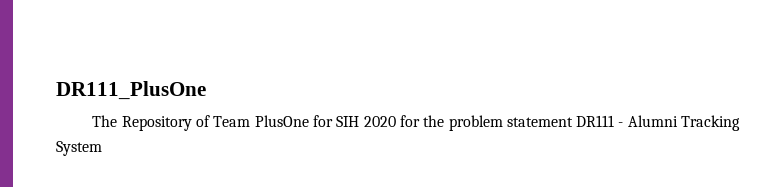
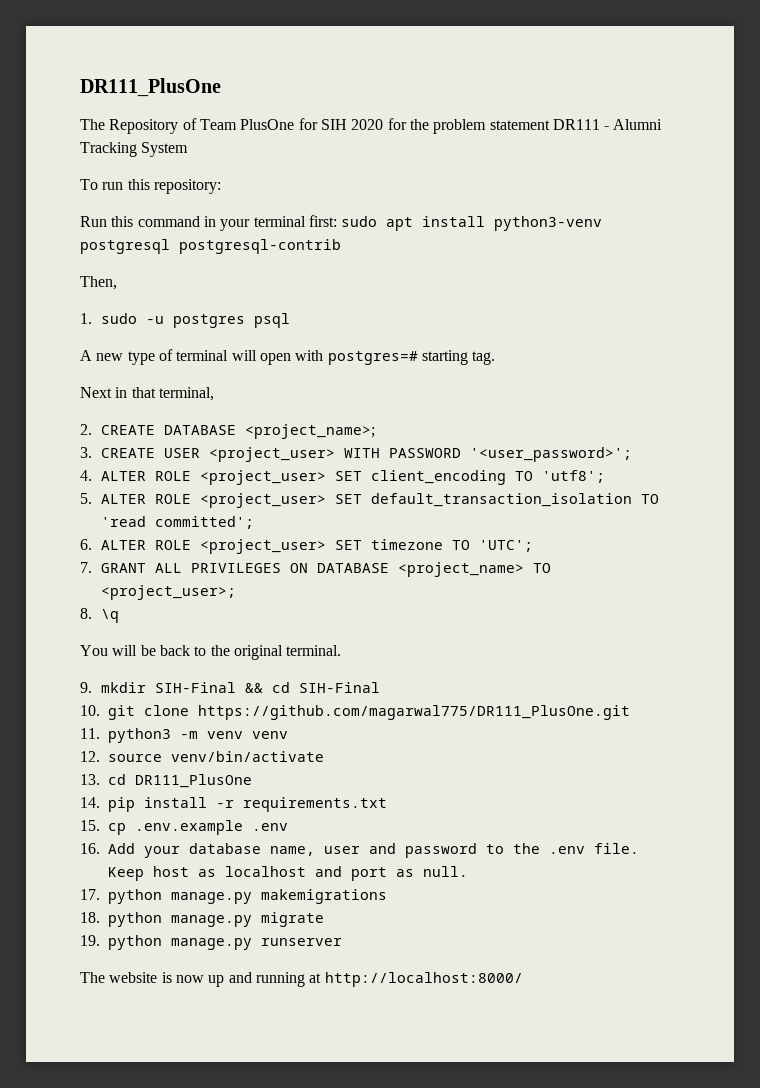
+ To run this repository:
+ Run this command in your terminal first: sudo apt install python3-venv postgresql postgresql-contrib
+ Then,
+ 1. sudo -u postgres psql
+ A new type of terminal will open with postgres=# starting tag.
+ Next in that terminal,
+ 2. CREATE DATABASE <project_name>;
+ 3. CREATE USER <project_user> WITH PASSWORD '<user_password>';
+ 4. ALTER ROLE <project_user> SET client_encoding TO 'utf8';
+ 5. ALTER ROLE <project_user> SET default_transaction_isolation TO 'read committed';
+ 6. ALTER ROLE <project_user> SET timezone TO 'UTC';
+ 7. GRANT ALL PRIVILEGES ON DATABASE <project_name> TO <project_user>;
+ 8. \q
+ You will be back to the original terminal.
+ 9. mkdir SIH-Final && cd SIH-Final
+ 10. git clone https://github.com/magarwal775/DR111_PlusOne.git
+ 11. python3 -m venv venv
+ 12. source venv/bin/activate
+ 13. cd DR111_PlusOne
+ 14. pip install -r requirements.txt
+ 15. cp .env.example .env
+ 16. Add your database name, user and password to the .env file. Keep host as localhost and port as null.
+ 17. python manage.py makemigrations
+ 18. python manage.py migrate
+ 19. python manage.py runserver
+ The website is now up and running at http://localhost:8000/

